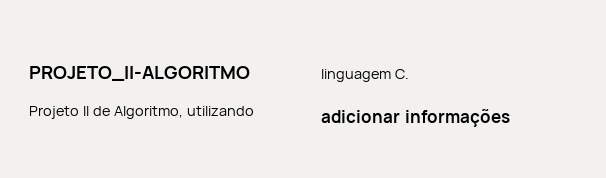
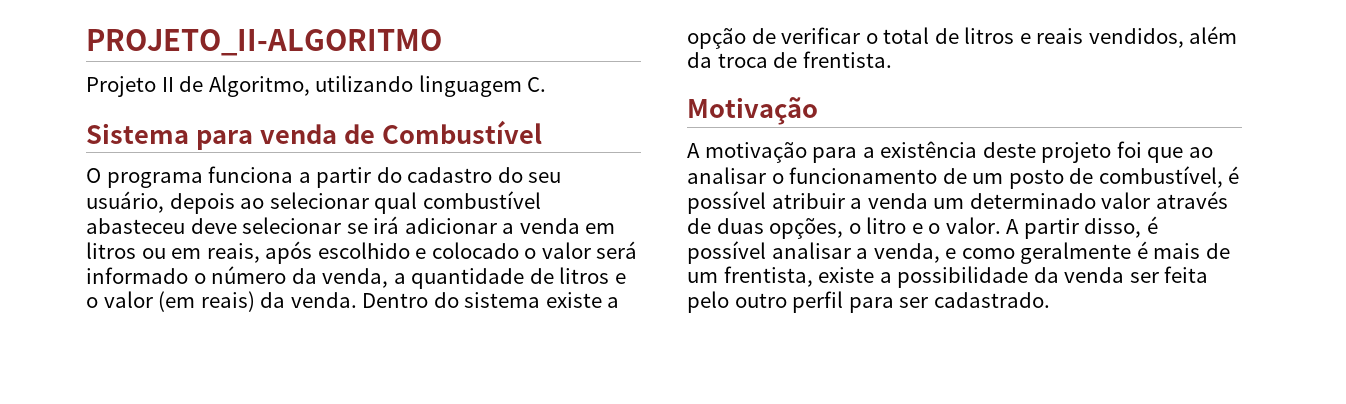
- adicionar informações
+ Sistema para venda de Combustível
+ O programa funciona a partir do cadastro do seu usuário, depois ao selecionar qual combustível abasteceu deve selecionar se irá adicionar a venda em litros ou em reais, após escolhido e colocado o valor será informado o número da venda, a quantidade de litros e o valor (em reais) da venda. Dentro do sistema existe a opção de verificar o total de litros e reais vendidos, além da troca de frentista.
+ Motivação
+ A motivação para a existência deste projeto foi que ao analisar o funcionamento de um posto de combustível, é possível atribuir a venda um determinado valor através de duas opções, o litro e o valor. A partir disso, é possível analisar a venda, e como geralmente é mais de um frentista, existe a possibilidade da venda ser feita pelo outro perfil para ser cadastrado.

